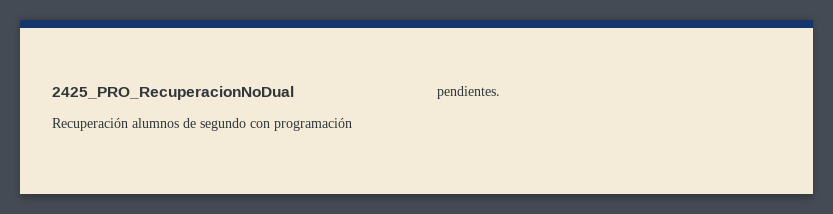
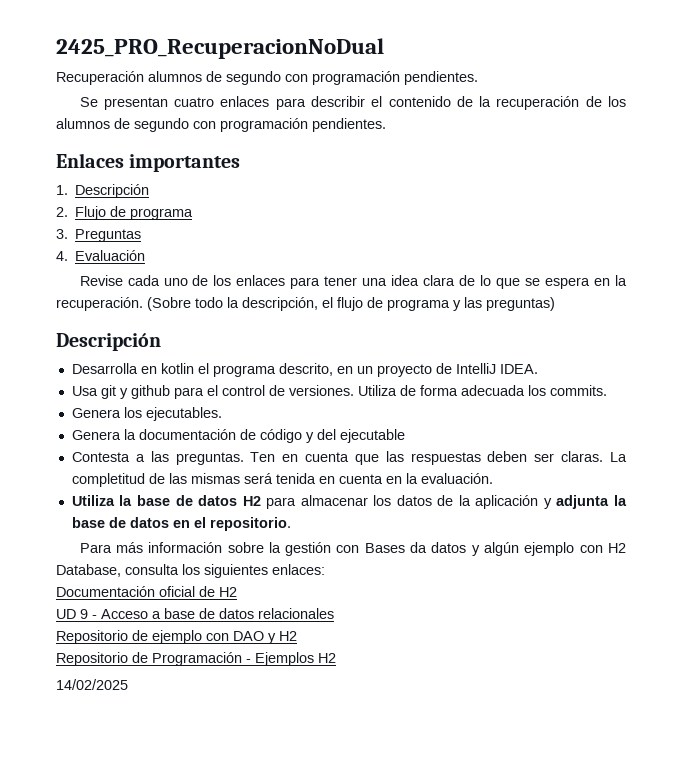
+ Se presentan cuatro enlaces para describir el contenido de la recuperación de los alumnos de segundo con programación pendientes.
+ Enlaces importantes
+ 1. Descripción
+ 2. Flujo de programa
+ 3. Preguntas
+ 4. Evaluación
+ Revise cada uno de los enlaces para tener una idea clara de lo que se espera en la recuperación. (Sobre todo la descripción, el flujo de programa y las preguntas)
+ Descripción
+ Desarrolla en kotlin el programa descrito, en un proyecto de IntelliJ IDEA.
+ Usa git y github para el control de versiones. Utiliza de forma adecuada los commits.
+ Genera los ejecutables.
+ Genera la documentación de código y del ejecutable
+ Contesta a las preguntas. Ten en cuenta que las respuestas deben ser claras. La completitud de las mismas será tenida en cuenta en la evaluación.
+ Utiliza la base de datos H2 para almacenar los datos de la aplicación y adjunta la base de datos en el repositorio.
+ Para más información sobre la gestión con Bases da datos y algún ejemplo con H2 Database, consulta los siguientes enlaces:
+ Documentación oficial de H2
+ UD 9 - Acceso a base de datos relacionales
+ Repositorio de ejemplo con DAO y H2
+ Repositorio de Programación - Ejemplos H2
+ 14/02/2025

